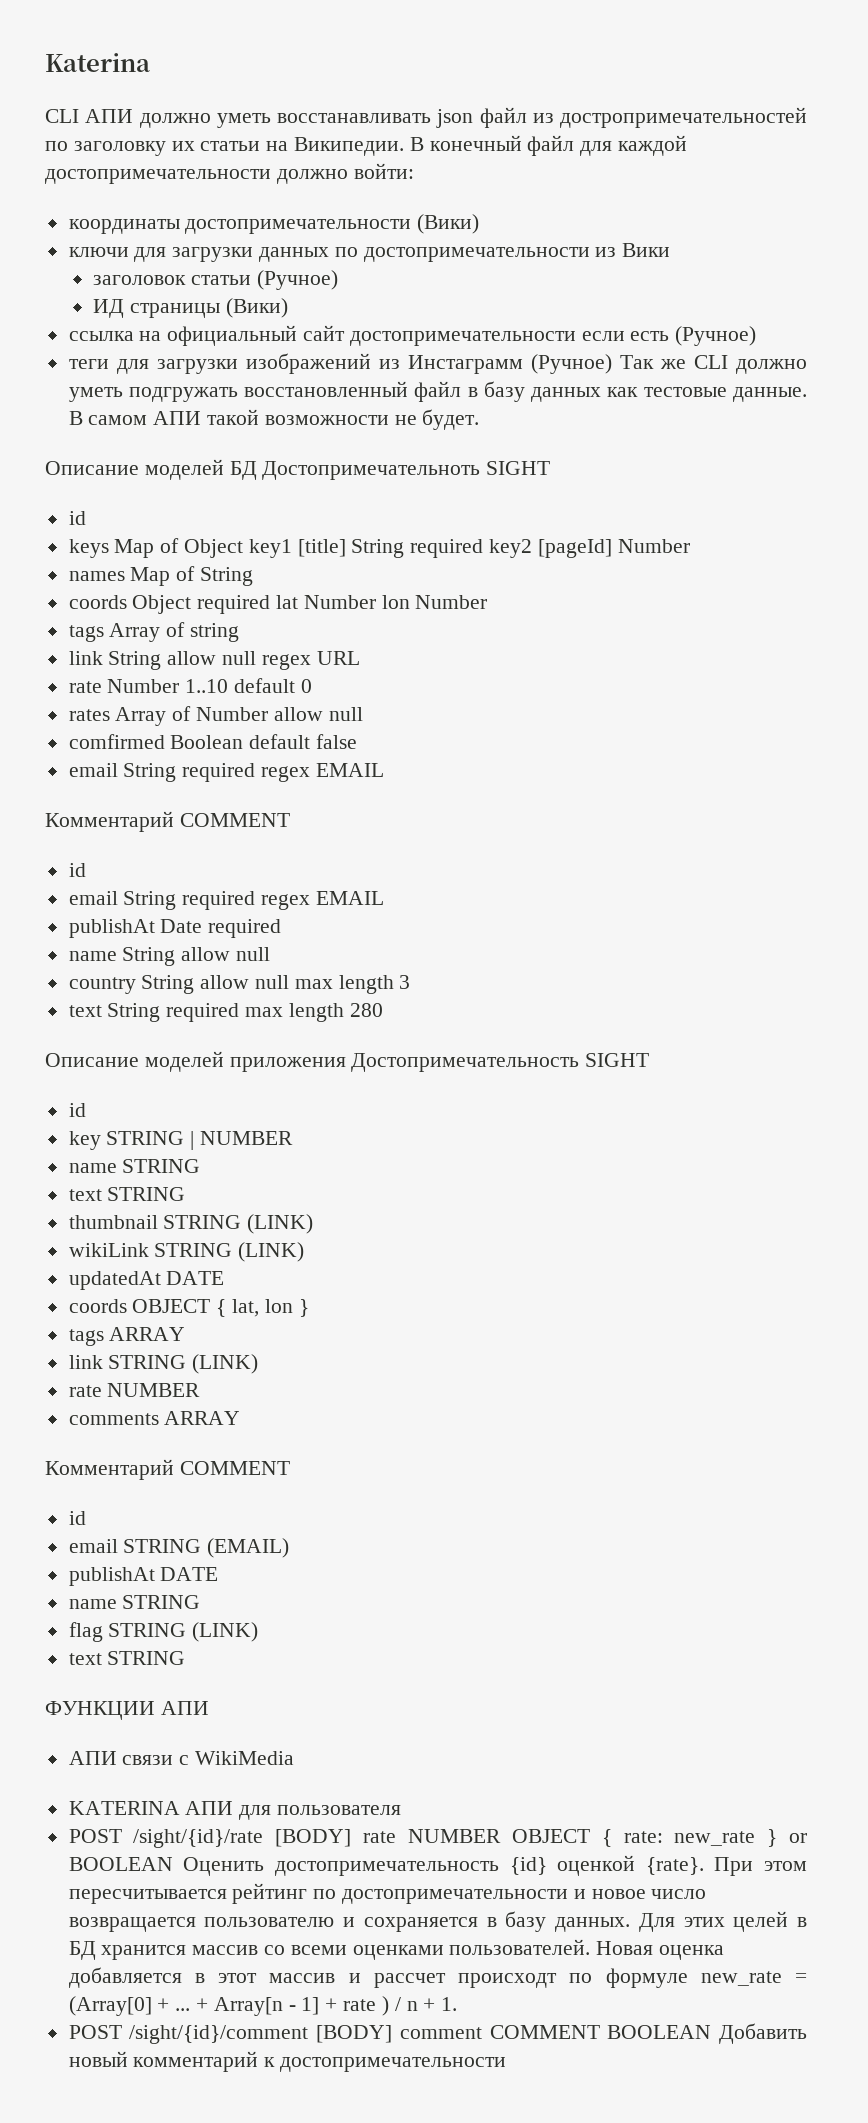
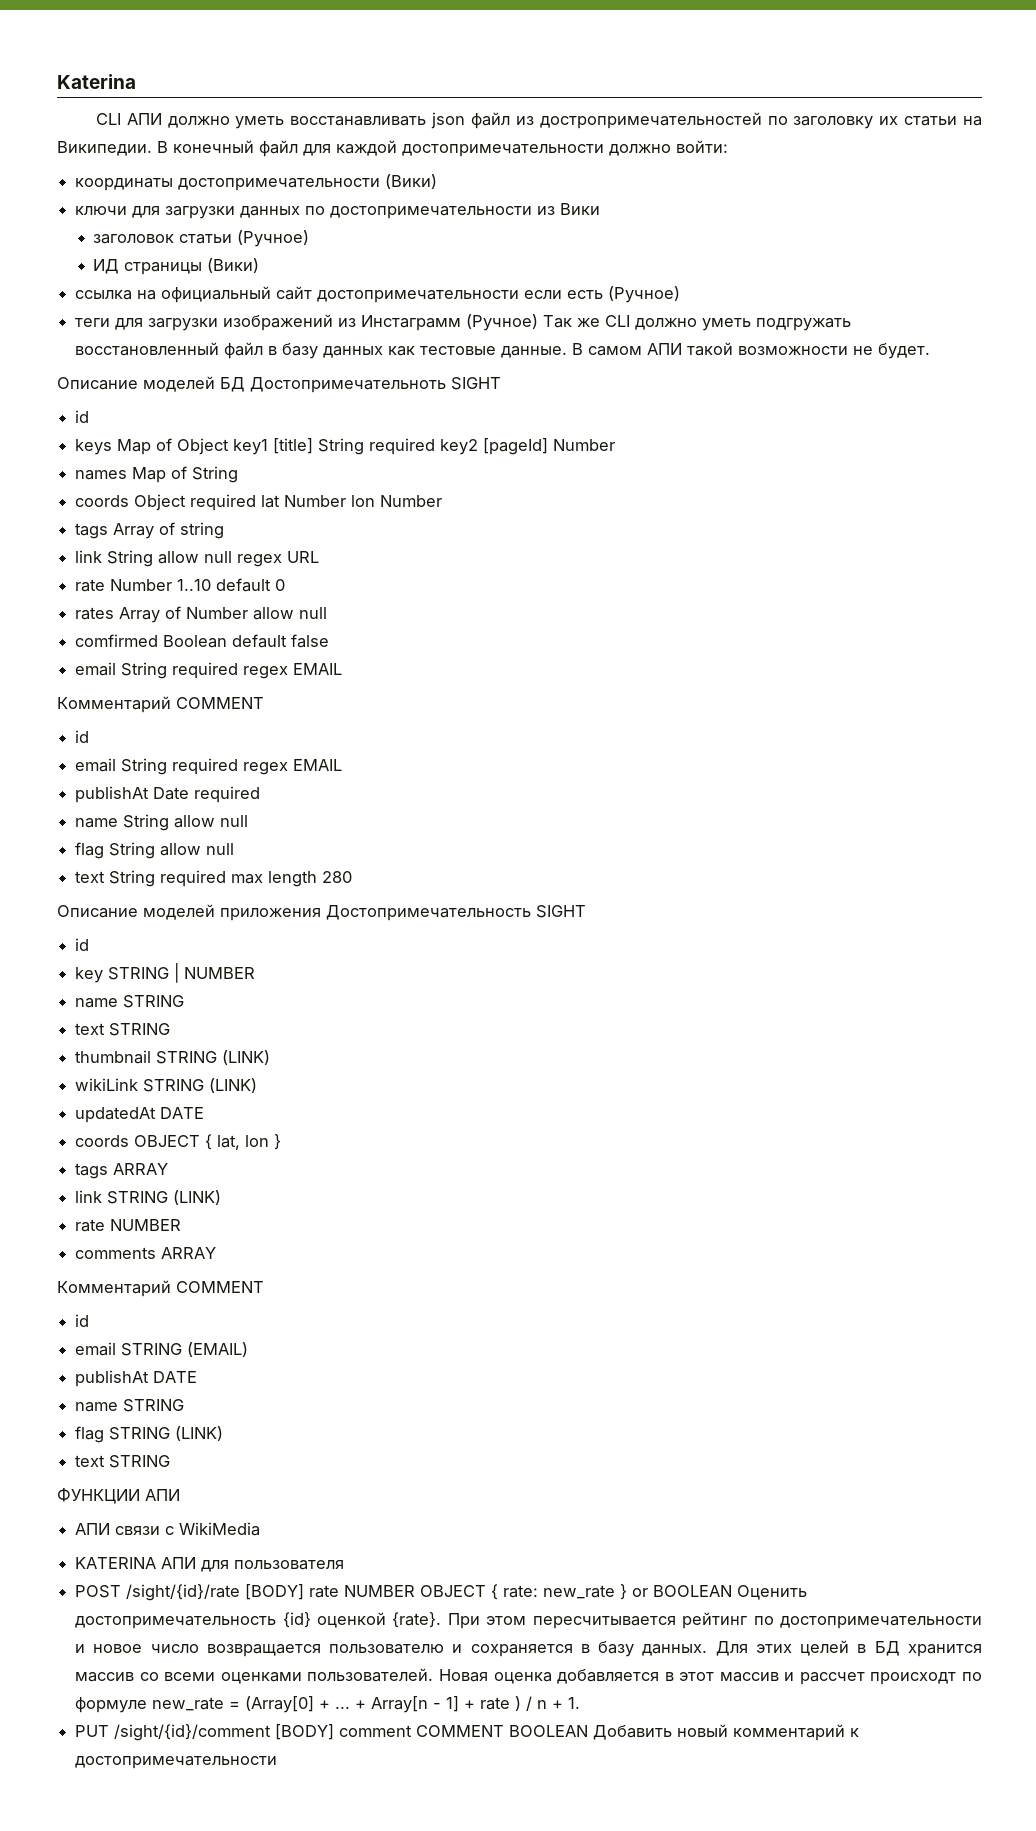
- country String allow null max length 3
+ flag String allow null
- POST /sight/{id}/comment [BODY] comment COMMENT BOOLEAN Добавить новый комментарий к достопримечательности
+ PUT /sight/{id}/comment [BODY] comment COMMENT BOOLEAN Добавить новый комментарий к достопримечательности

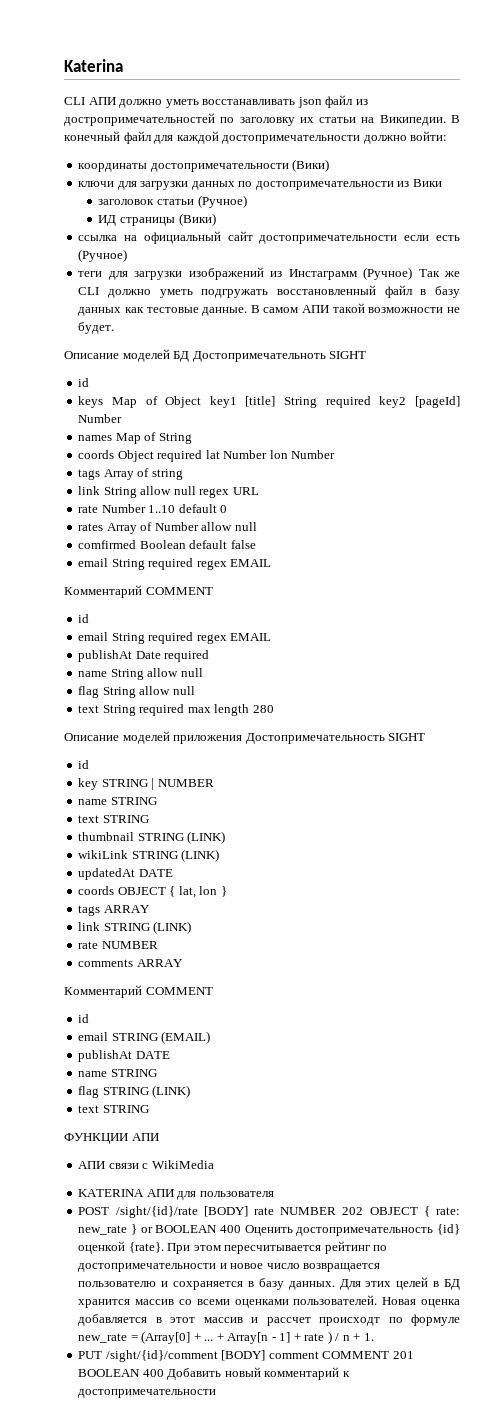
- POST /sight/{id}/rate [BODY] rate NUMBER OBJECT { rate: new_rate } or BOOLEAN Оценить достопримечательность {id} оценкой {rate}.
+ POST /sight/{id}/rate [BODY] rate NUMBER 202 OBJECT { rate: new_rate } or BOOLEAN 400 Оценить достопримечательность {id} оценкой {rate}.
- PUT /sight/{id}/comment [BODY] comment COMMENT BOOLEAN Добавить новый комментарий к достопримечательности
+ PUT /sight/{id}/comment [BODY] comment COMMENT 201 BOOLEAN 400 Добавить новый комментарий к достопримечательности

